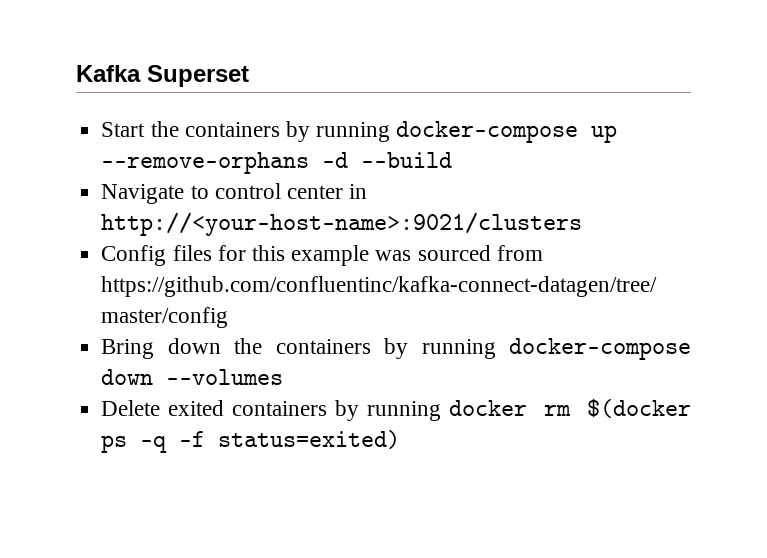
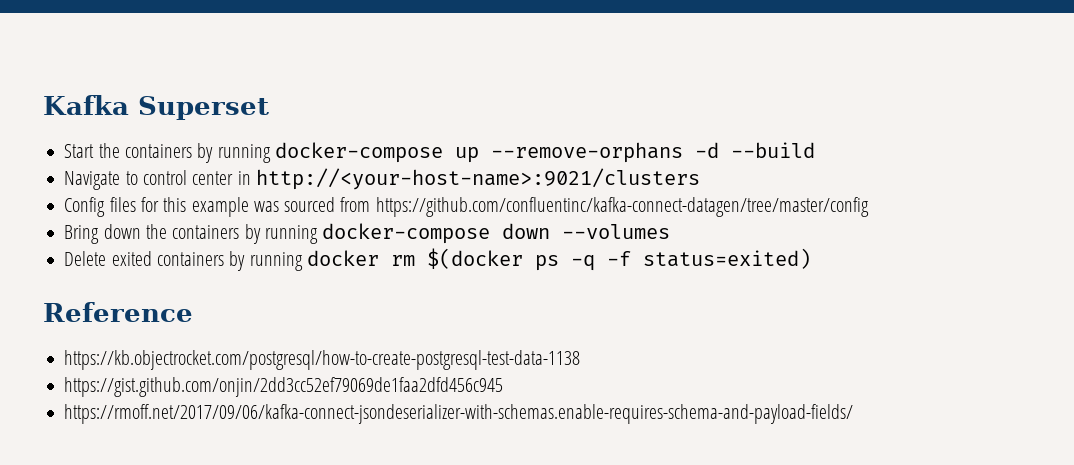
+ Reference
+ https://kb.objectrocket.com/postgresql/how-to-create-postgresql-test-data-1138
+ https://gist.github.com/onjin/2dd3cc52ef79069de1faa2dfd456c945
+ https://rmoff.net/2017/09/06/kafka-connect-jsondeserializer-with-schemas.enable-requires-schema-and-payload-fields/

